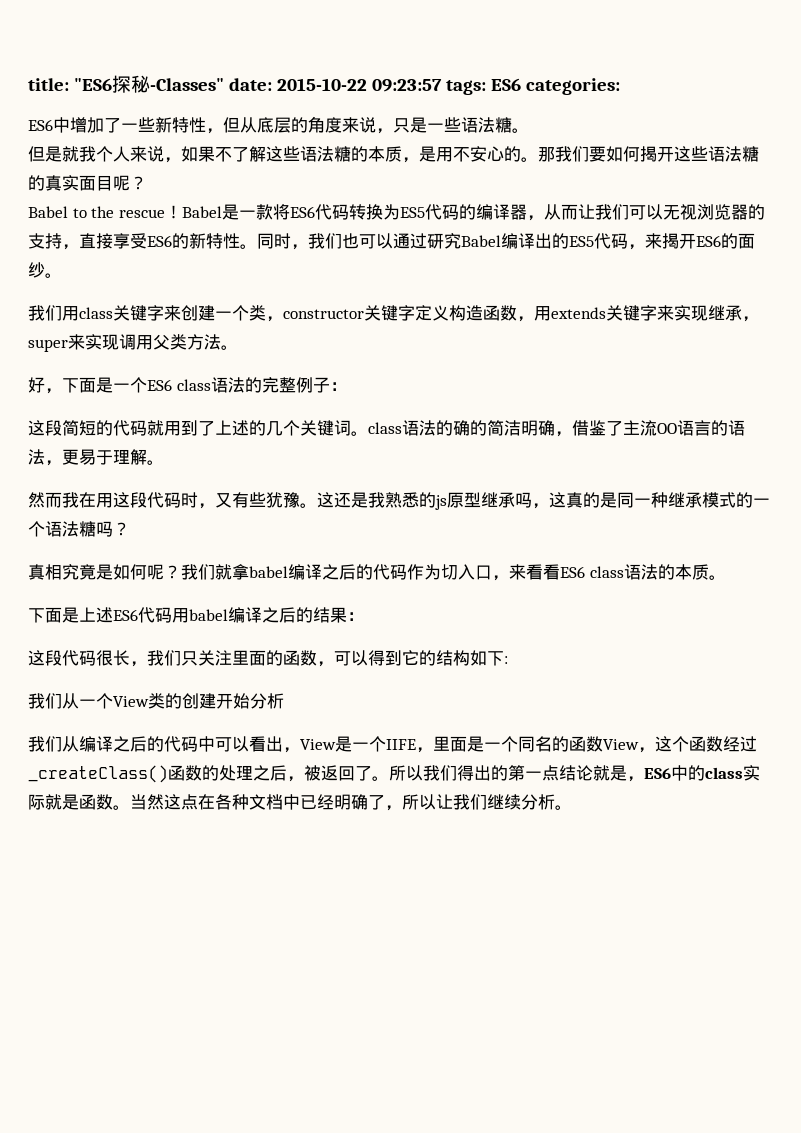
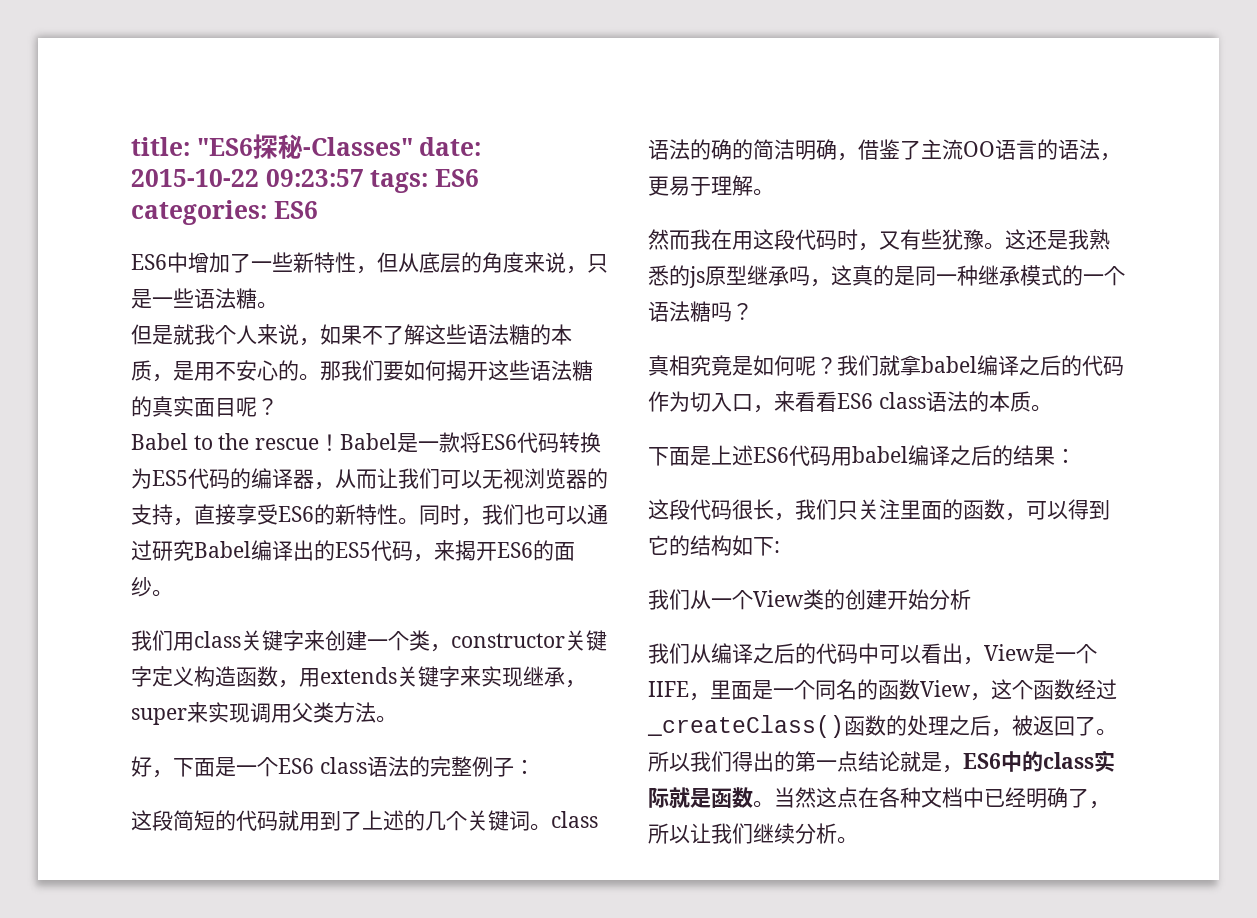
- title: "ES6探秘-Classes" date: 2015-10-22 09:23:57 tags: ES6 categories:
+ title: "ES6探秘-Classes" date: 2015-10-22 09:23:57 tags: ES6 categories: ES6

